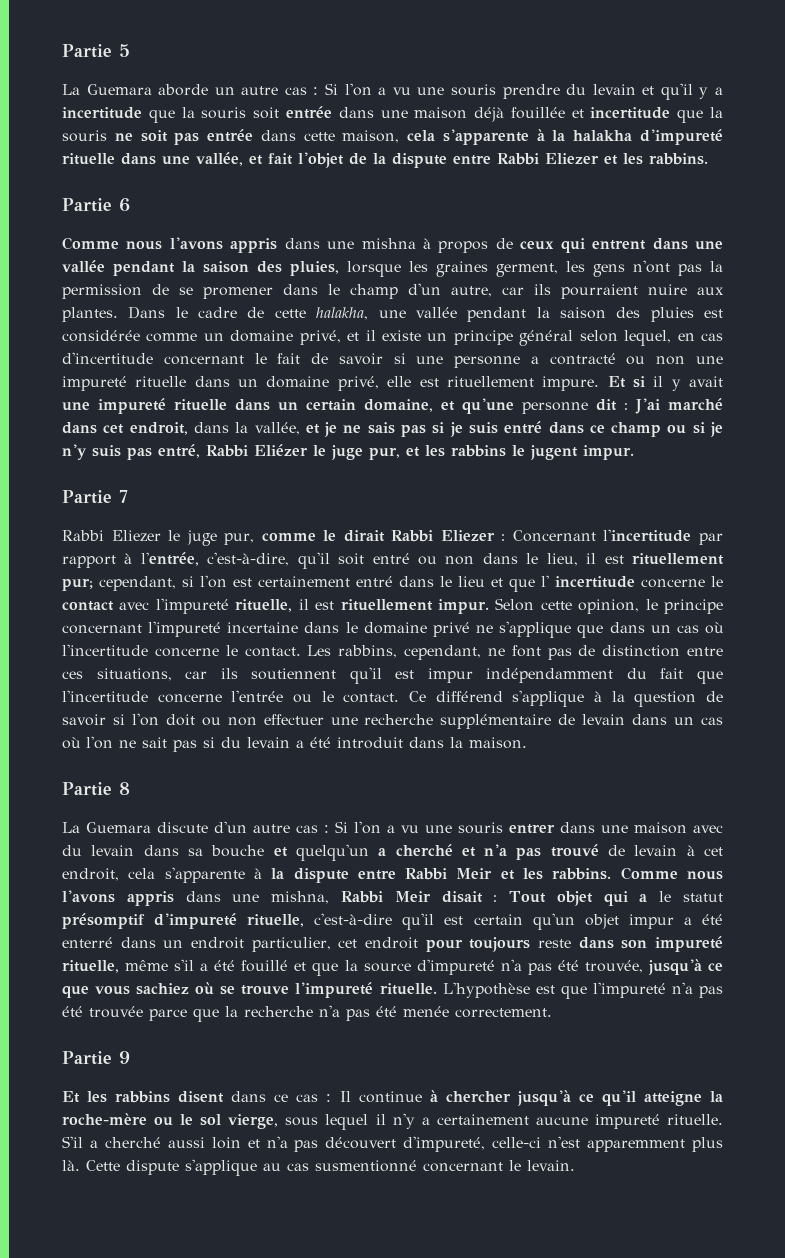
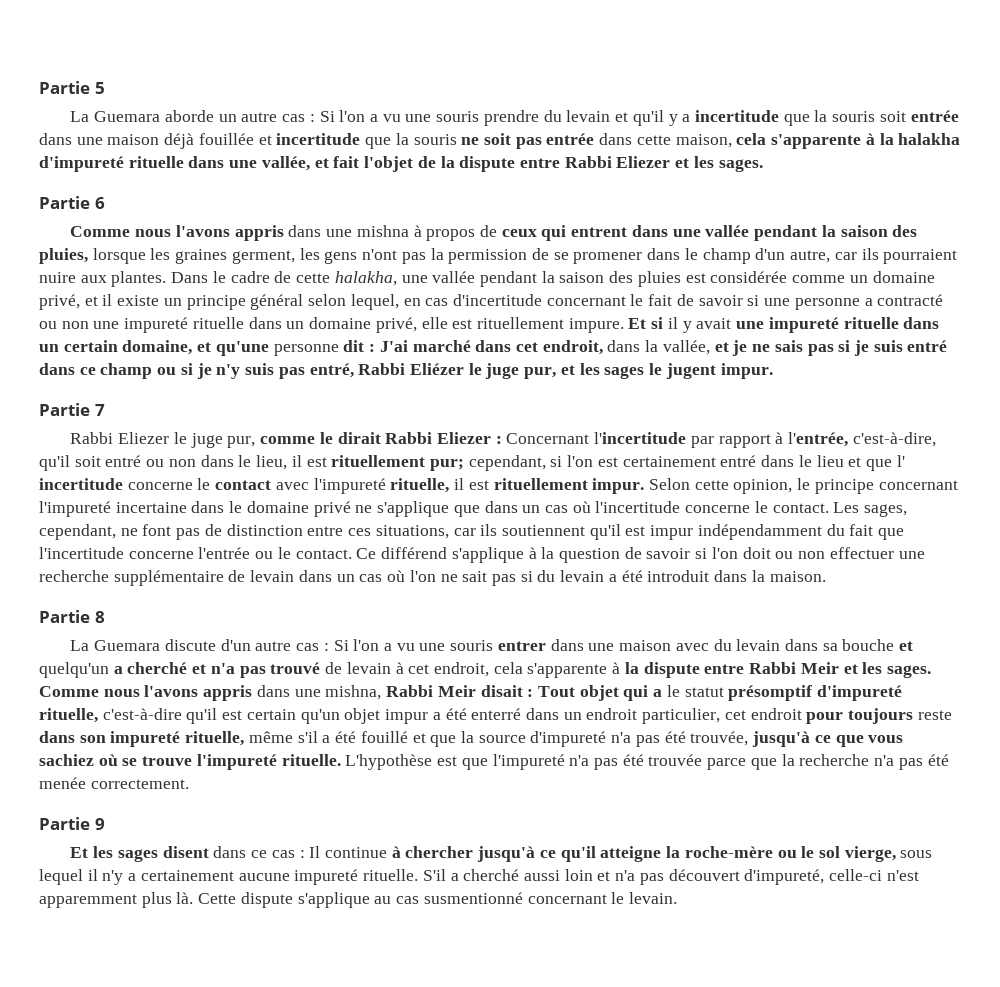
- Si l'on a vu une souris prendre du levain et qu'il y a incertitude que la souris soit entrée dans une maison déjà fouillée et incertitude que la souris ne soit pas entrée dans cette maison, cela s'apparente à la halakha d'impureté rituelle dans une vallée, et fait l'objet de la dispute entre Rabbi Eliezer et les rabbins.
+ Si l'on a vu une souris prendre du levain et qu'il y a incertitude que la souris soit entrée dans une maison déjà fouillée et incertitude que la souris ne soit pas entrée dans cette maison, cela s'apparente à la halakha d'impureté rituelle dans une vallée, et fait l'objet de la dispute entre Rabbi Eliezer et les sages.
- Et si il y avait une impureté rituelle dans un certain domaine, et qu'une personne dit : J'ai marché dans cet endroit, dans la vallée, et je ne sais pas si je suis entré dans ce champ ou si je n'y suis pas entré, Rabbi Eliézer le juge pur, et les rabbins le jugent impur.
+ Et si il y avait une impureté rituelle dans un certain domaine, et qu'une personne dit : J'ai marché dans cet endroit, dans la vallée, et je ne sais pas si je suis entré dans ce champ ou si je n'y suis pas entré, Rabbi Eliézer le juge pur, et les sages le jugent impur.
- Les rabbins, cependant, ne font pas de distinction entre ces situations, car ils soutiennent qu'il est impur indépendamment du fait que l'incertitude concerne l'entrée ou le contact.
+ Les sages, cependant, ne font pas de distinction entre ces situations, car ils soutiennent qu'il est impur indépendamment du fait que l'incertitude concerne l'entrée ou le contact.
- La Guemara discute d'un autre cas : Si l'on a vu une souris entrer dans une maison avec du levain dans sa bouche et quelqu'un a cherché et n'a pas trouvé de levain à cet endroit, cela s'apparente à la dispute entre Rabbi Meir et les rabbins.
+ La Guemara discute d'un autre cas : Si l'on a vu une souris entrer dans une maison avec du levain dans sa bouche et quelqu'un a cherché et n'a pas trouvé de levain à cet endroit, cela s'apparente à la dispute entre Rabbi Meir et les sages.
- Et les rabbins disent dans ce cas : Il continue à chercher jusqu'à ce qu'il atteigne la roche-mère ou le sol vierge, sous lequel il n'y a certainement aucune impureté rituelle.
+ Et les sages disent dans ce cas : Il continue à chercher jusqu'à ce qu'il atteigne la roche-mère ou le sol vierge, sous lequel il n'y a certainement aucune impureté rituelle.

